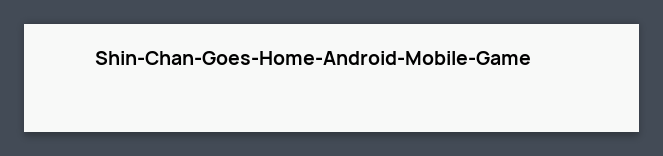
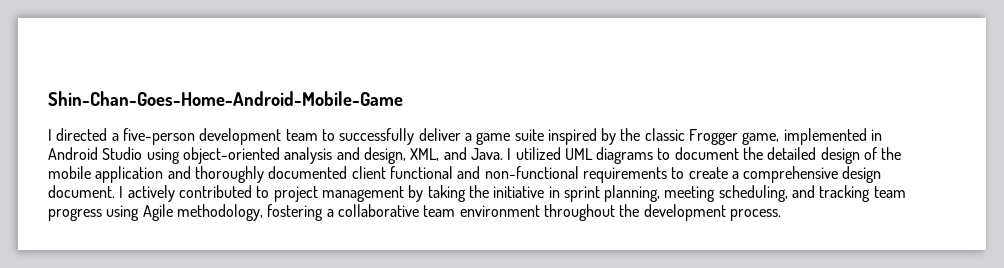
+ I directed a five-person development team to successfully deliver a game suite inspired by the classic Frogger game, implemented in Android Studio using object-oriented analysis and design, XML, and Java. I utilized UML diagrams to document the detailed design of the mobile application and thoroughly documented client functional and non-functional requirements to create a comprehensive design document. I actively contributed to project management by taking the initiative in sprint planning, meeting scheduling, and tracking team progress using Agile methodology, fostering a collaborative team environment throughout the development process.

